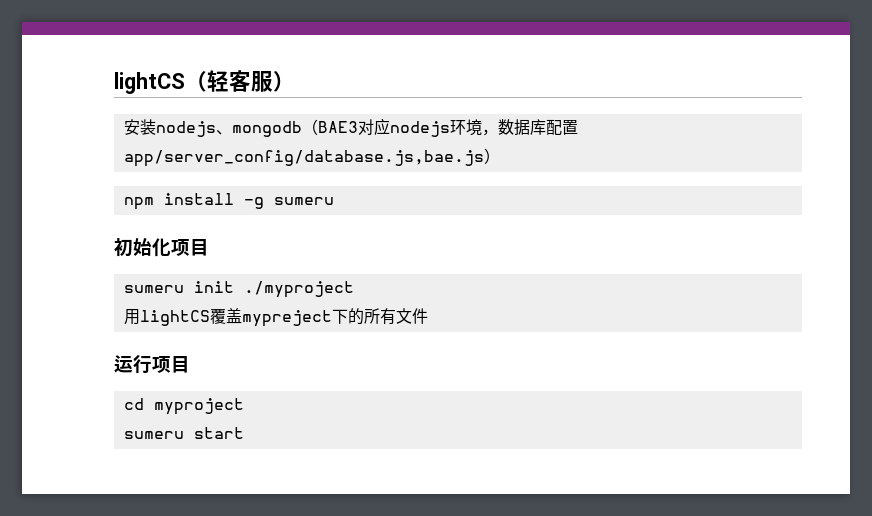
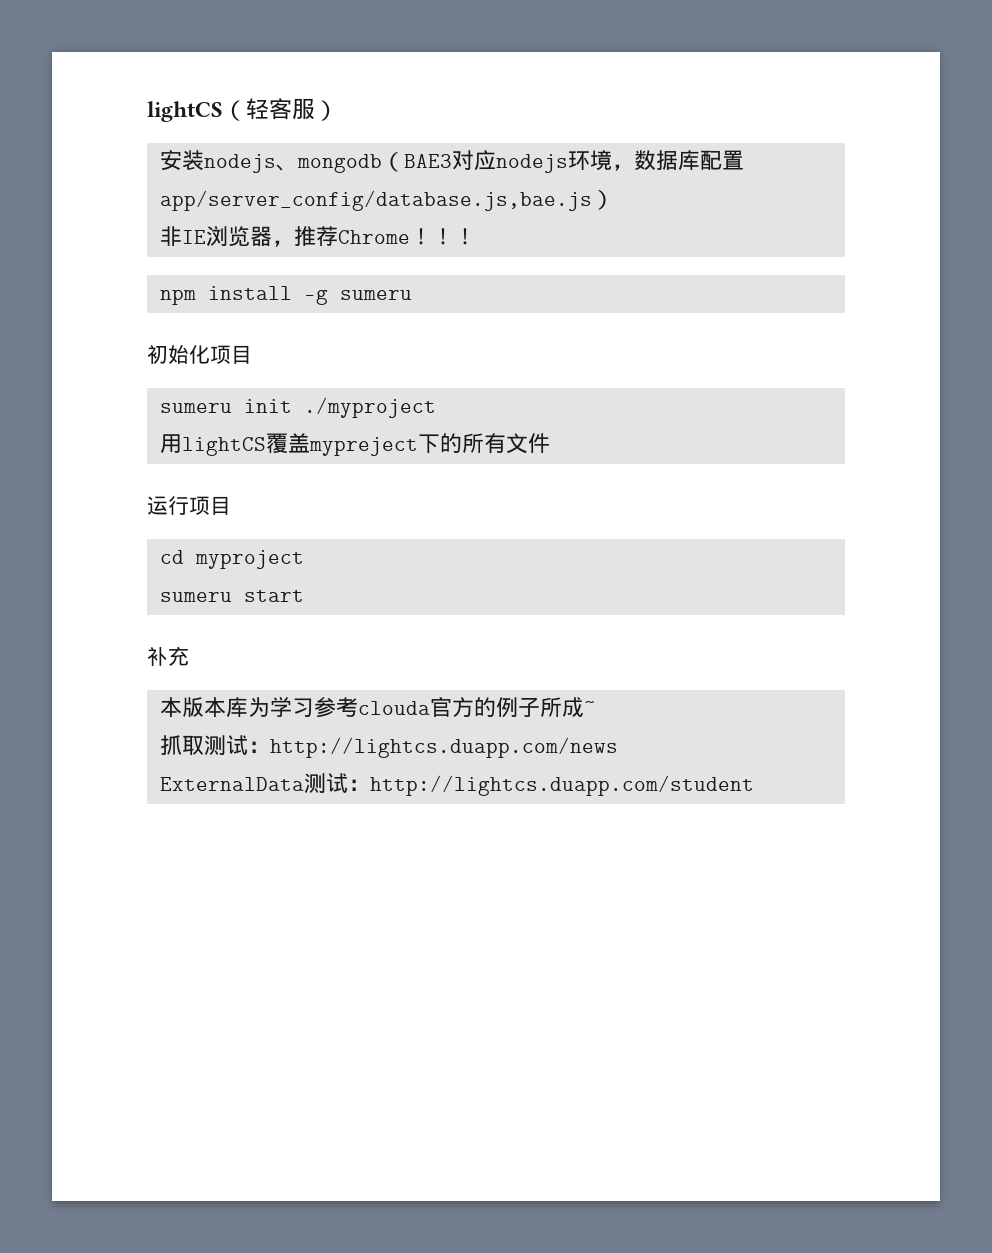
+ 非IE浏览器，推荐Chrome！！！
+ 补充
+ 本版本库为学习参考clouda官方的例子所成~
+ 抓取测试：http://lightcs.duapp.com/news
+ ExternalData测试：http://lightcs.duapp.com/student

